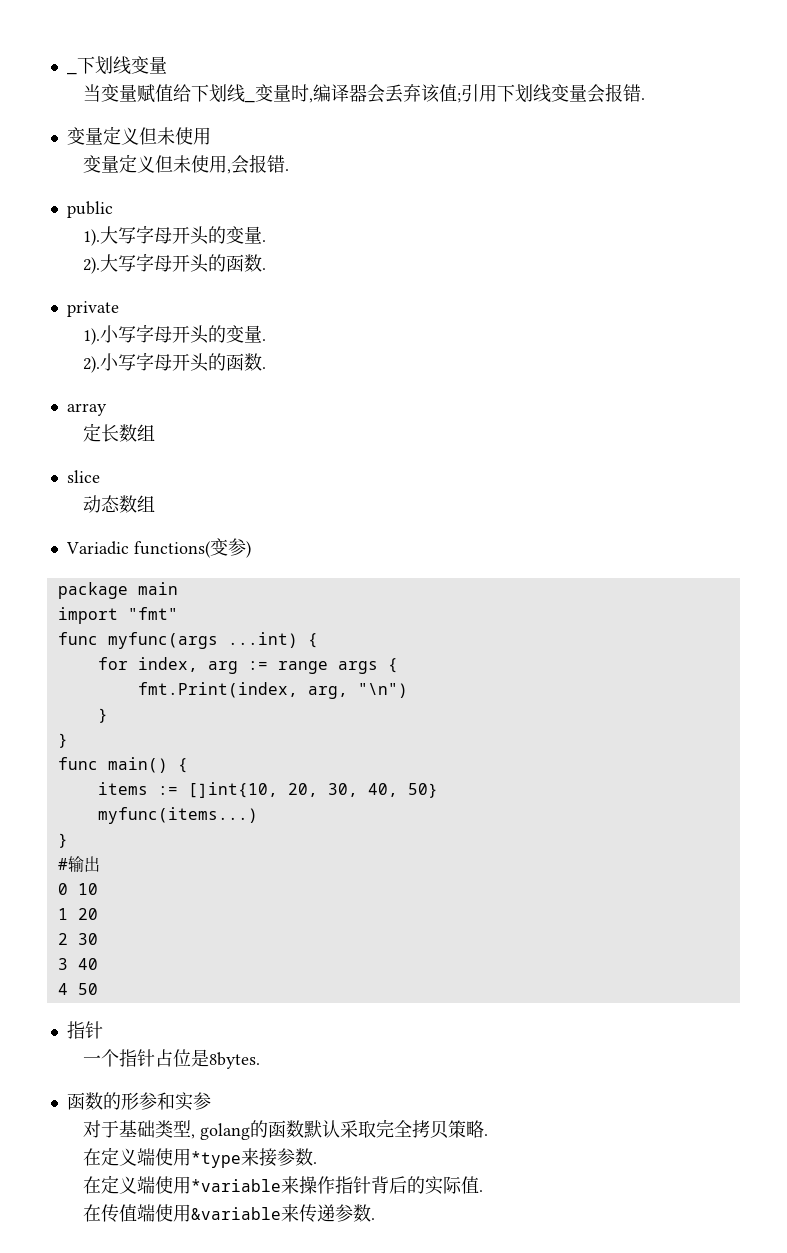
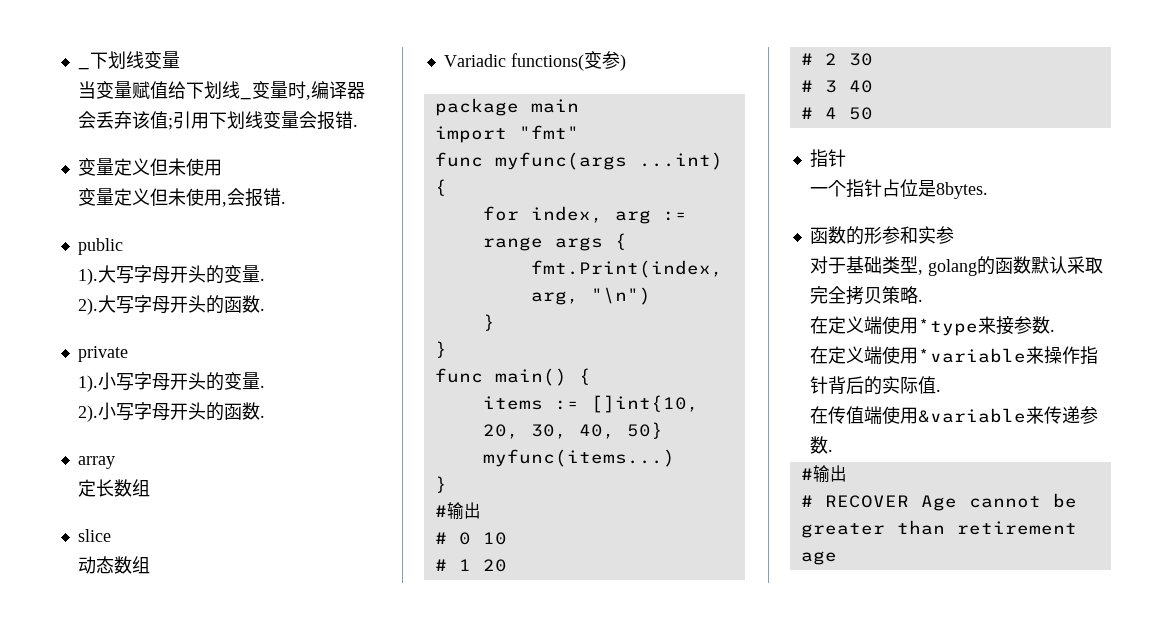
- 0 10
+ # 0 10
- 1 20
+ # 1 20
- 2 30
+ # 2 30
- 3 40
+ # 3 40
- 4 50
+ # 4 50
  在传值端使用&variable来传递参数.
+ #输出
+ # RECOVER Age cannot be greater than retirement age

